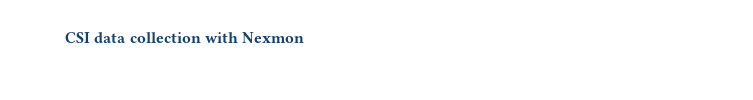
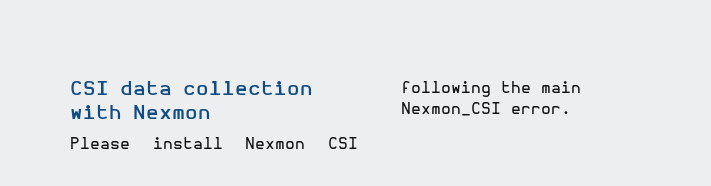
+ Please install Nexmon CSI following the main Nexmon_CSI error.

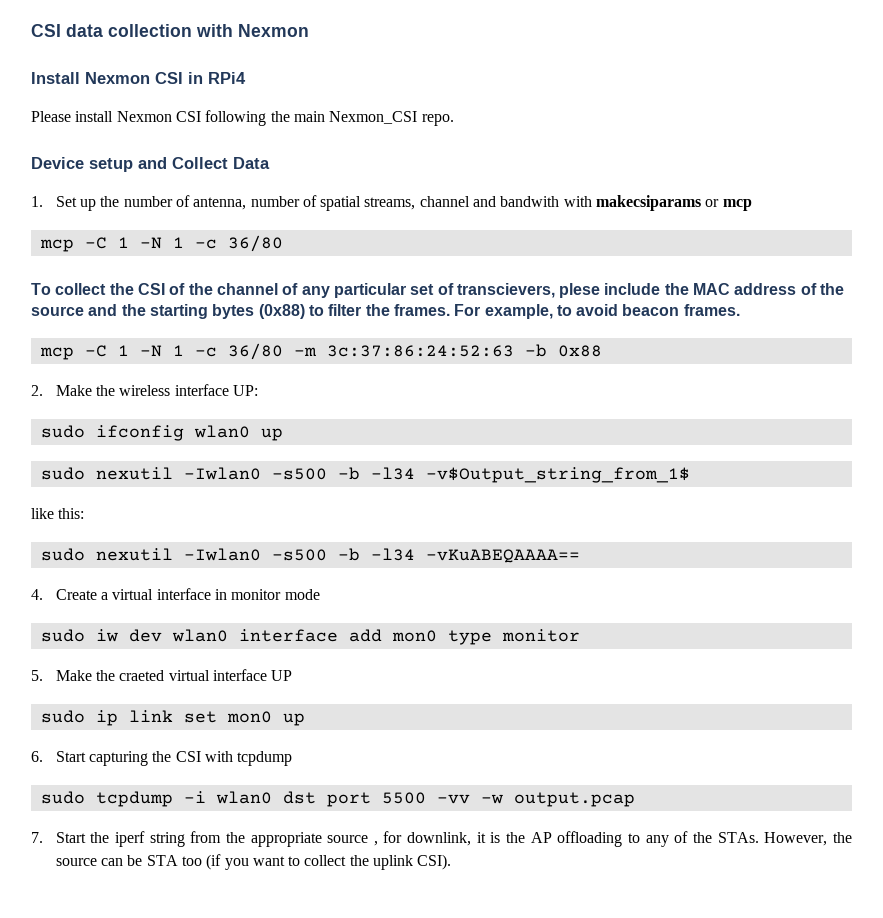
+ Install Nexmon CSI in RPi4
- Please install Nexmon CSI following the main Nexmon_CSI error.
+ Please install Nexmon CSI following the main Nexmon_CSI repo.
+ Device setup and Collect Data
+ 1. Set up the number of antenna, number of spatial streams, channel and bandwith with makecsiparams or mcp
+ mcp -C 1 -N 1 -c 36/80
+ To collect the CSI of the channel of any particular set of transcievers, plese include the MAC address of the source and the starting bytes (0x88) to filter the frames. For example, to avoid beacon frames.
+ mcp -C 1 -N 1 -c 36/80 -m 3c:37:86:24:52:63 -b 0x88
+ 2. Make the wireless interface UP:
+ sudo ifconfig wlan0 up
+ sudo nexutil -Iwlan0 -s500 -b -l34 -v$Output_string_from_1$
+ like this:
+ sudo nexutil -Iwlan0 -s500 -b -l34 -vKuABEQAAAA==
+ 4. Create a virtual interface in monitor mode
+ sudo iw dev wlan0 interface add mon0 type monitor
+ 5. Make the craeted virtual interface UP
+ sudo ip link set mon0 up
+ 6. Start capturing the CSI with tcpdump
+ sudo tcpdump -i wlan0 dst port 5500 -vv -w output.pcap
+ 7. Start the iperf string from the appropriate source , for downlink, it is the AP offloading to any of the STAs. However, the source can be STA too (if you want to collect the uplink CSI).

